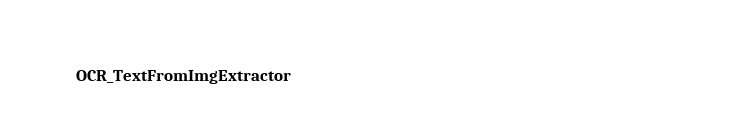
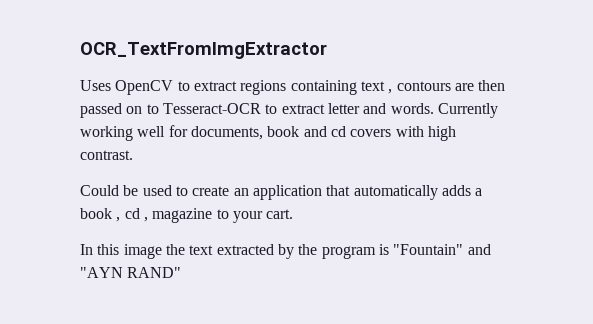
+ Uses OpenCV to extract regions containing text , contours are then passed on to Tesseract-OCR to extract letter and words. Currently working well for documents, book and cd covers with high contrast.
+ Could be used to create an application that automatically adds a book , cd , magazine to your cart.
+ In this image the text extracted by the program is "Fountain" and "AYN RAND"

